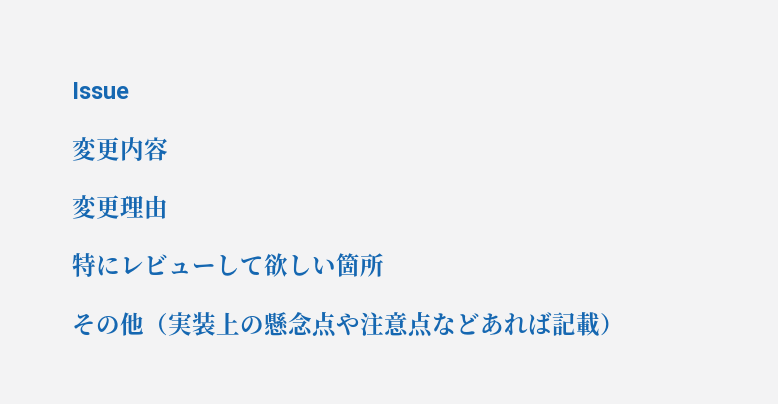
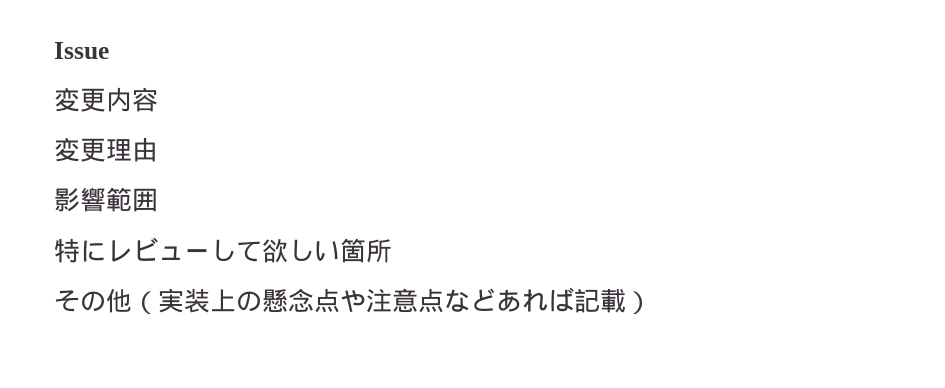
+ 影響範囲

